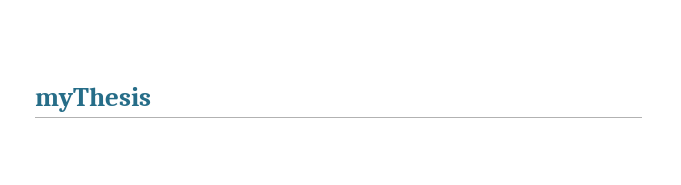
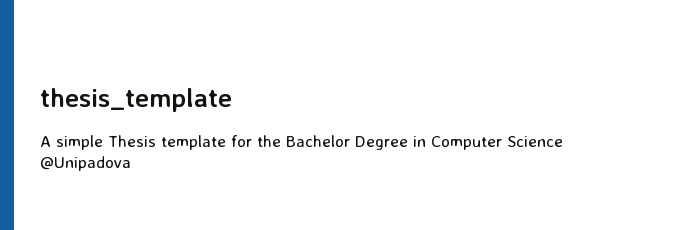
- myThesis
+ thesis_template
+ A simple Thesis template for the Bachelor Degree in Computer Science @Unipadova

